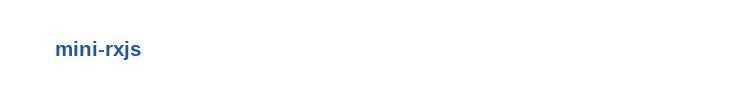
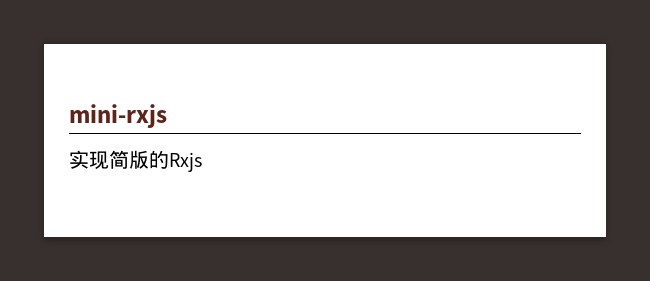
+ 实现简版的Rxjs

